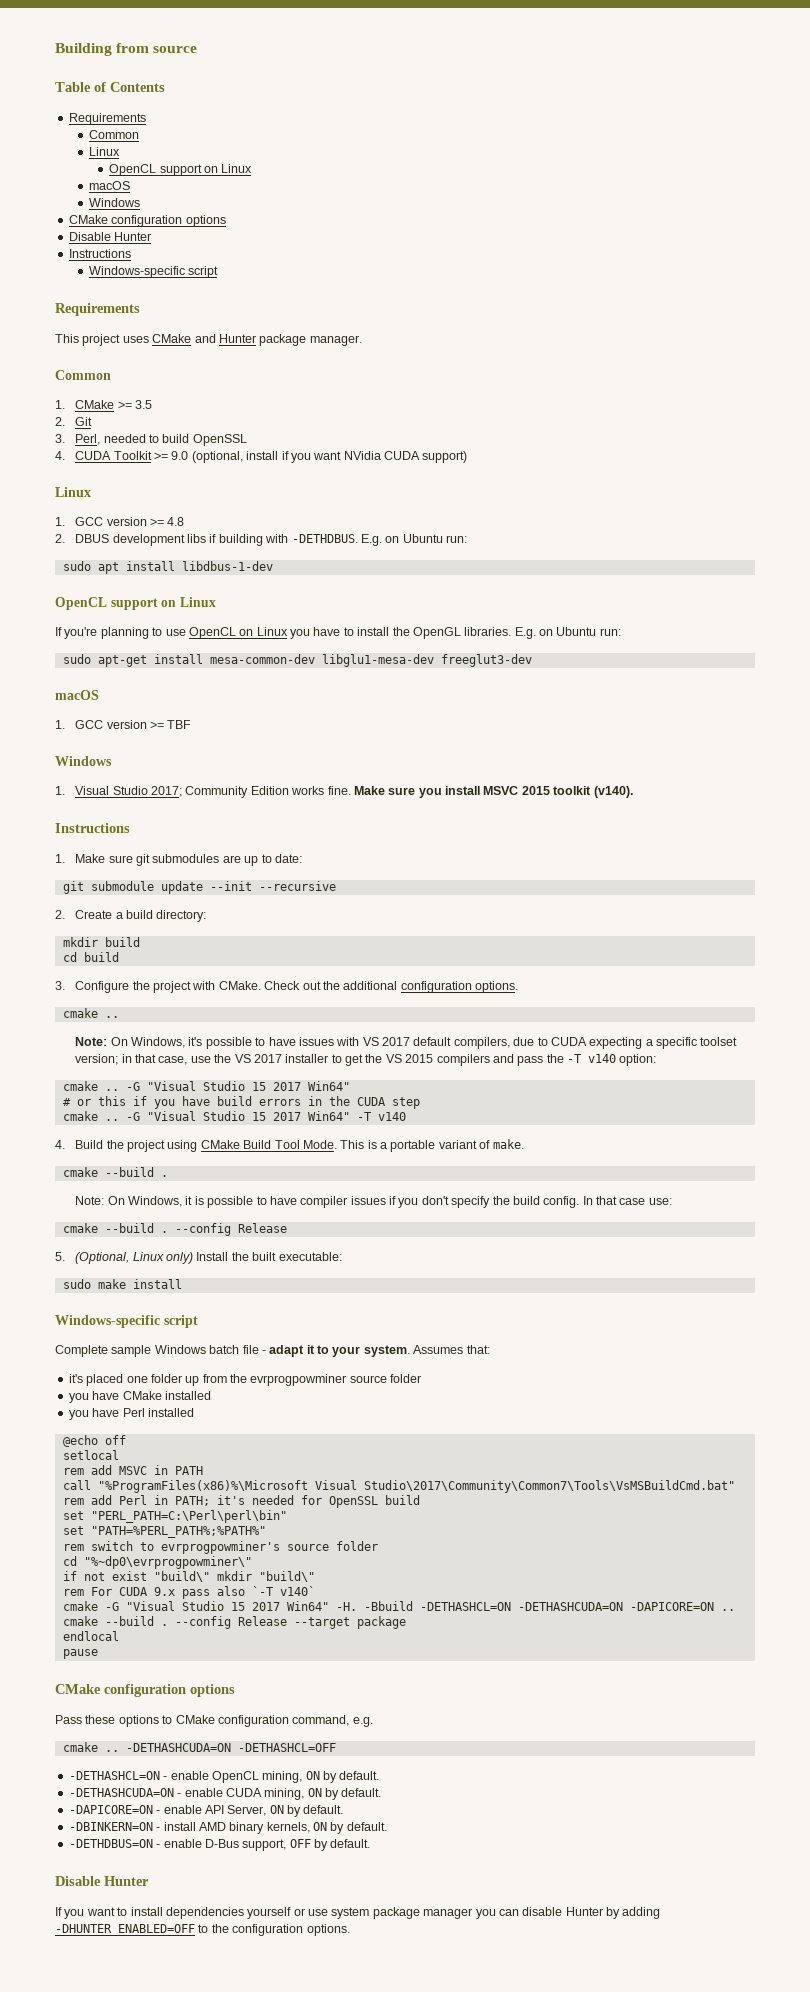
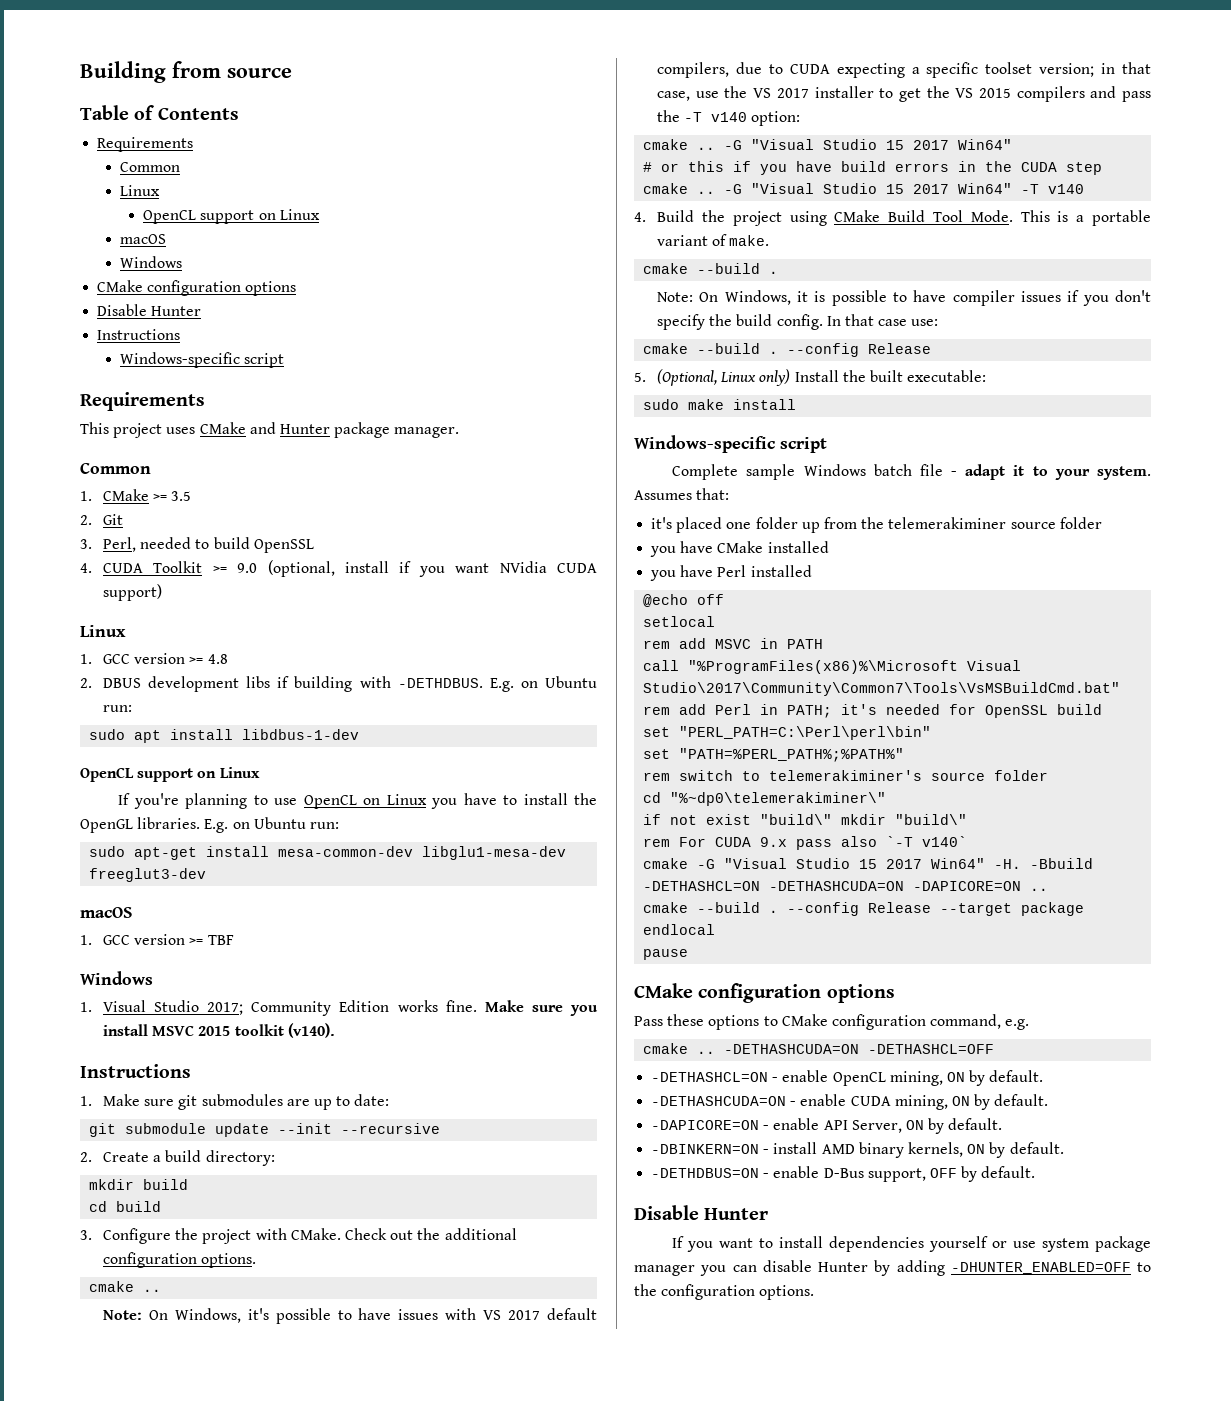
- it's placed one folder up from the evrprogpowminer source folder
+ it's placed one folder up from the telemerakiminer source folder
- rem switch to evrprogpowminer's source folder
+ rem switch to telemerakiminer's source folder
- cd "%~dp0\evrprogpowminer\"
+ cd "%~dp0\telemerakiminer\"

